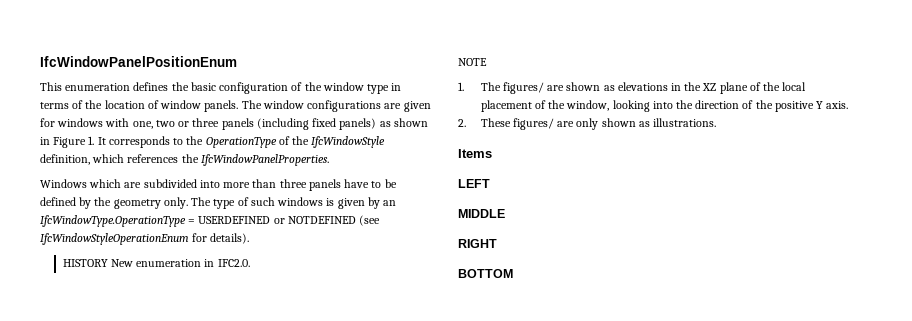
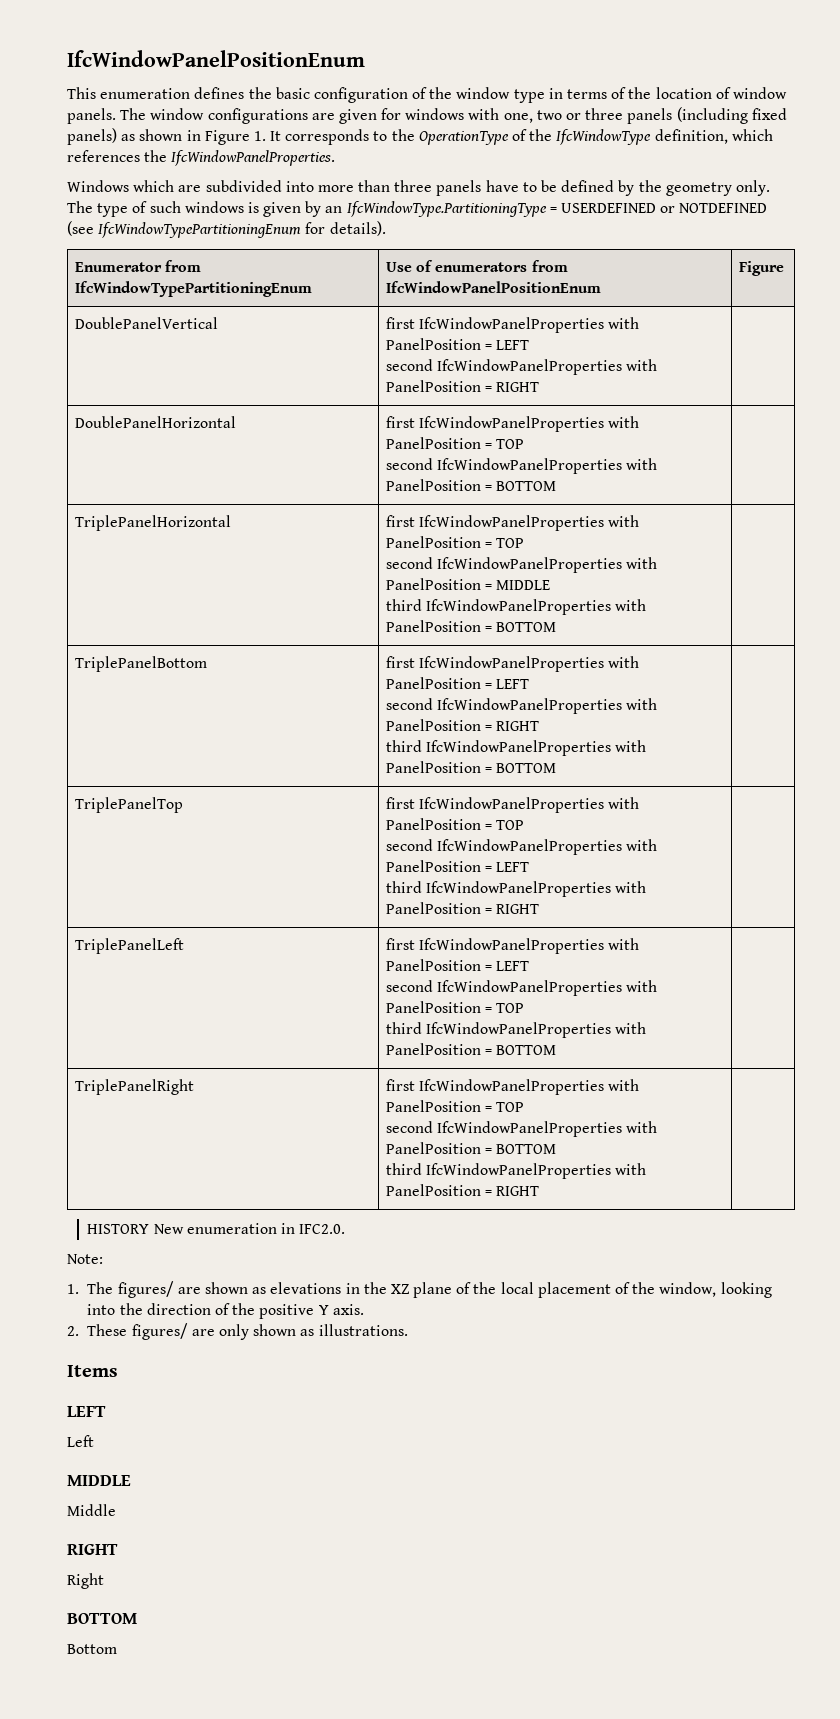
- The window configurations are given for windows with one, two or three panels (including fixed panels) as shown in Figure 1. It corresponds to the OperationType of the IfcWindowStyle definition, which references the IfcWindowPanelProperties.
+ The window configurations are given for windows with one, two or three panels (including fixed panels) as shown in Figure 1. It corresponds to the OperationType of the IfcWindowType definition, which references the IfcWindowPanelProperties.
- The type of such windows is given by an IfcWindowType.OperationType = USERDEFINED or NOTDEFINED (see IfcWindowStyleOperationEnum for details).
+ The type of such windows is given by an IfcWindowType.PartitioningType = USERDEFINED or NOTDEFINED (see IfcWindowTypePartitioningEnum for details).
+ Enumerator from IfcWindowTypePartitioningEnum | Use of enumerators from IfcWindowPanelPositionEnum | Figure
+ DoublePanelVertical | first IfcWindowPanelProperties with PanelPosition = LEFT
+ second IfcWindowPanelProperties with PanelPosition = RIGHT |
+ DoublePanelHorizontal | first IfcWindowPanelProperties with PanelPosition = TOP
+ second IfcWindowPanelProperties with PanelPosition = BOTTOM |
+ TriplePanelHorizontal | first IfcWindowPanelProperties with PanelPosition = TOP
+ second IfcWindowPanelProperties with PanelPosition = MIDDLE
+ third IfcWindowPanelProperties with PanelPosition = BOTTOM |
+ TriplePanelBottom | first IfcWindowPanelProperties with PanelPosition = LEFT
+ second IfcWindowPanelProperties with PanelPosition = RIGHT
+ third IfcWindowPanelProperties with PanelPosition = BOTTOM |
+ TriplePanelTop | first IfcWindowPanelProperties with PanelPosition = TOP
+ second IfcWindowPanelProperties with PanelPosition = LEFT
+ third IfcWindowPanelProperties with PanelPosition = RIGHT |
+ TriplePanelLeft | first IfcWindowPanelProperties with PanelPosition = LEFT
+ second IfcWindowPanelProperties with PanelPosition = TOP
+ third IfcWindowPanelProperties with PanelPosition = BOTTOM |
+ TriplePanelRight | first IfcWindowPanelProperties with PanelPosition = TOP
+ second IfcWindowPanelProperties with PanelPosition = BOTTOM
+ third IfcWindowPanelProperties with PanelPosition = RIGHT |
- NOTE
+ Note:
+ Left
  MIDDLE
+ Middle
  RIGHT
+ Right
  BOTTOM
+ Bottom

